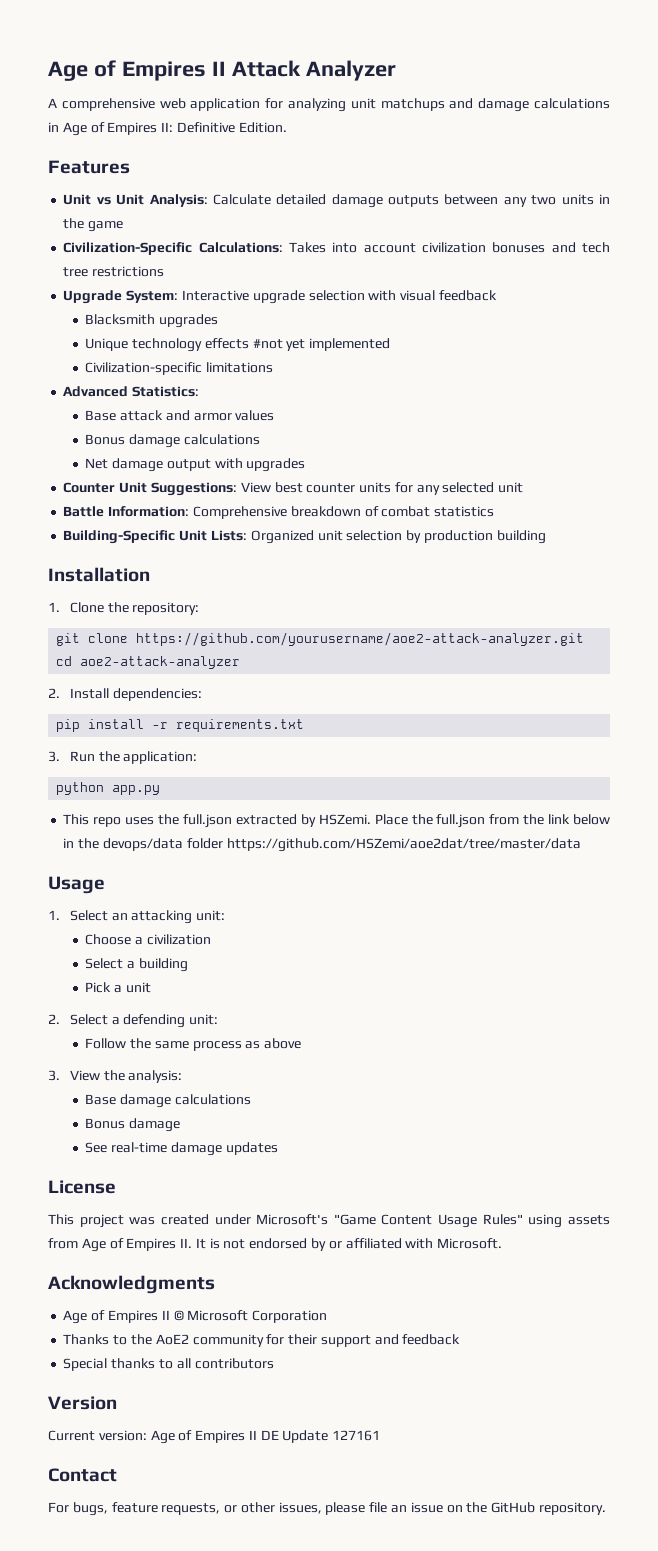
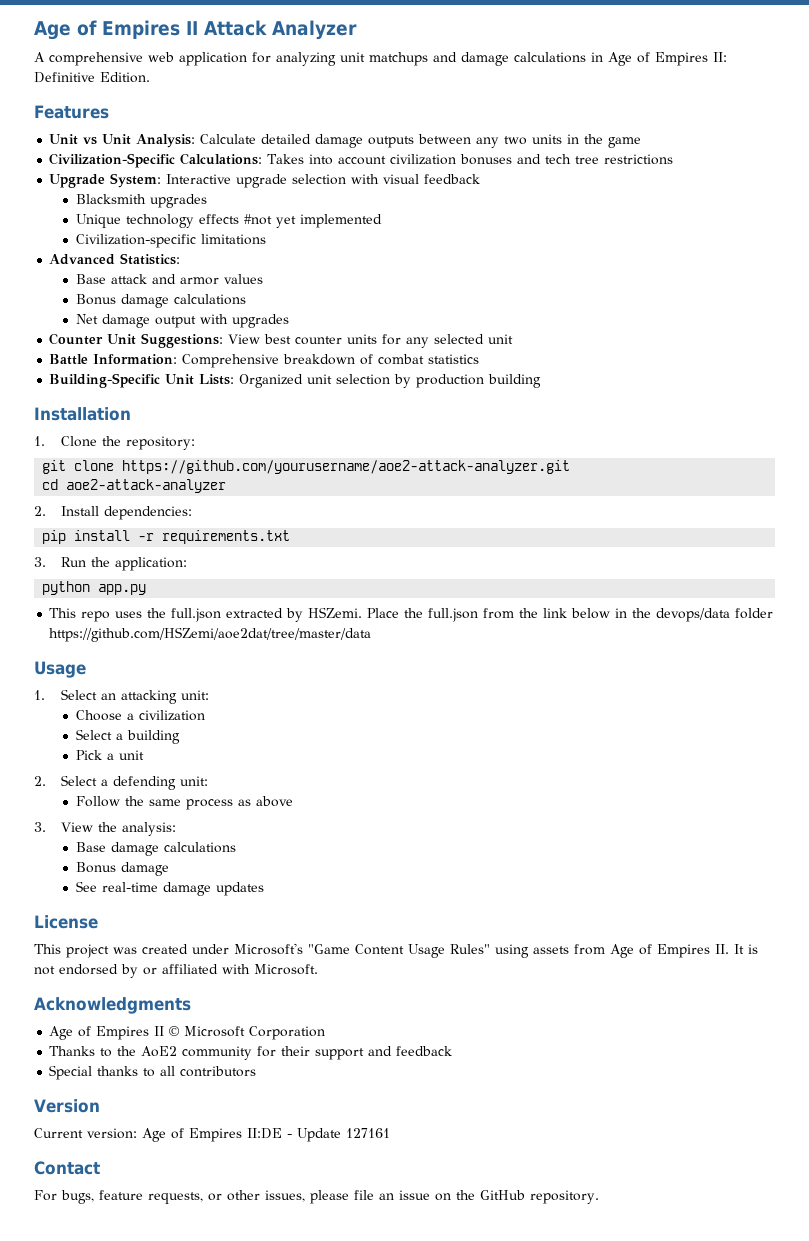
- Current version: Age of Empires II DE Update 127161
+ Current version: Age of Empires II:DE - Update 127161

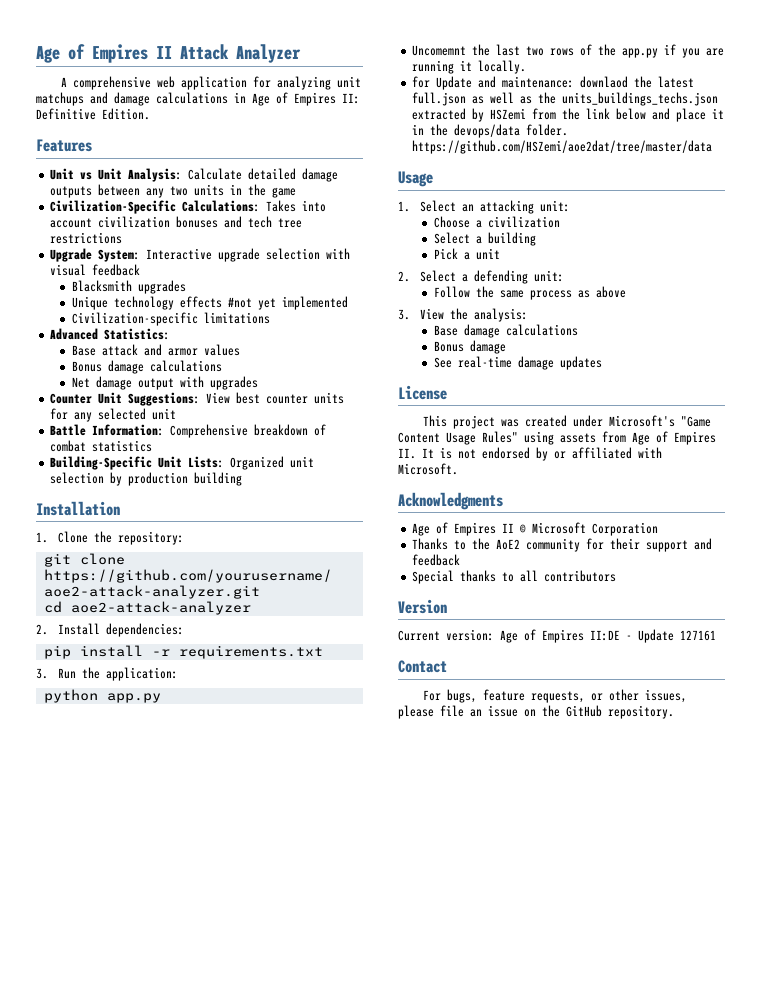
- This repo uses the full.json extracted by HSZemi. Place the full.json from the link below in the devops/data folder https://github.com/HSZemi/aoe2dat/tree/master/data
+ Uncomemnt the last two rows of the app.py if you are running it locally.
+ for Update and maintenance: downlaod the latest full.json as well as the units_buildings_techs.json extracted by HSZemi from the link below and place it in the devops/data folder. https://github.com/HSZemi/aoe2dat/tree/master/data

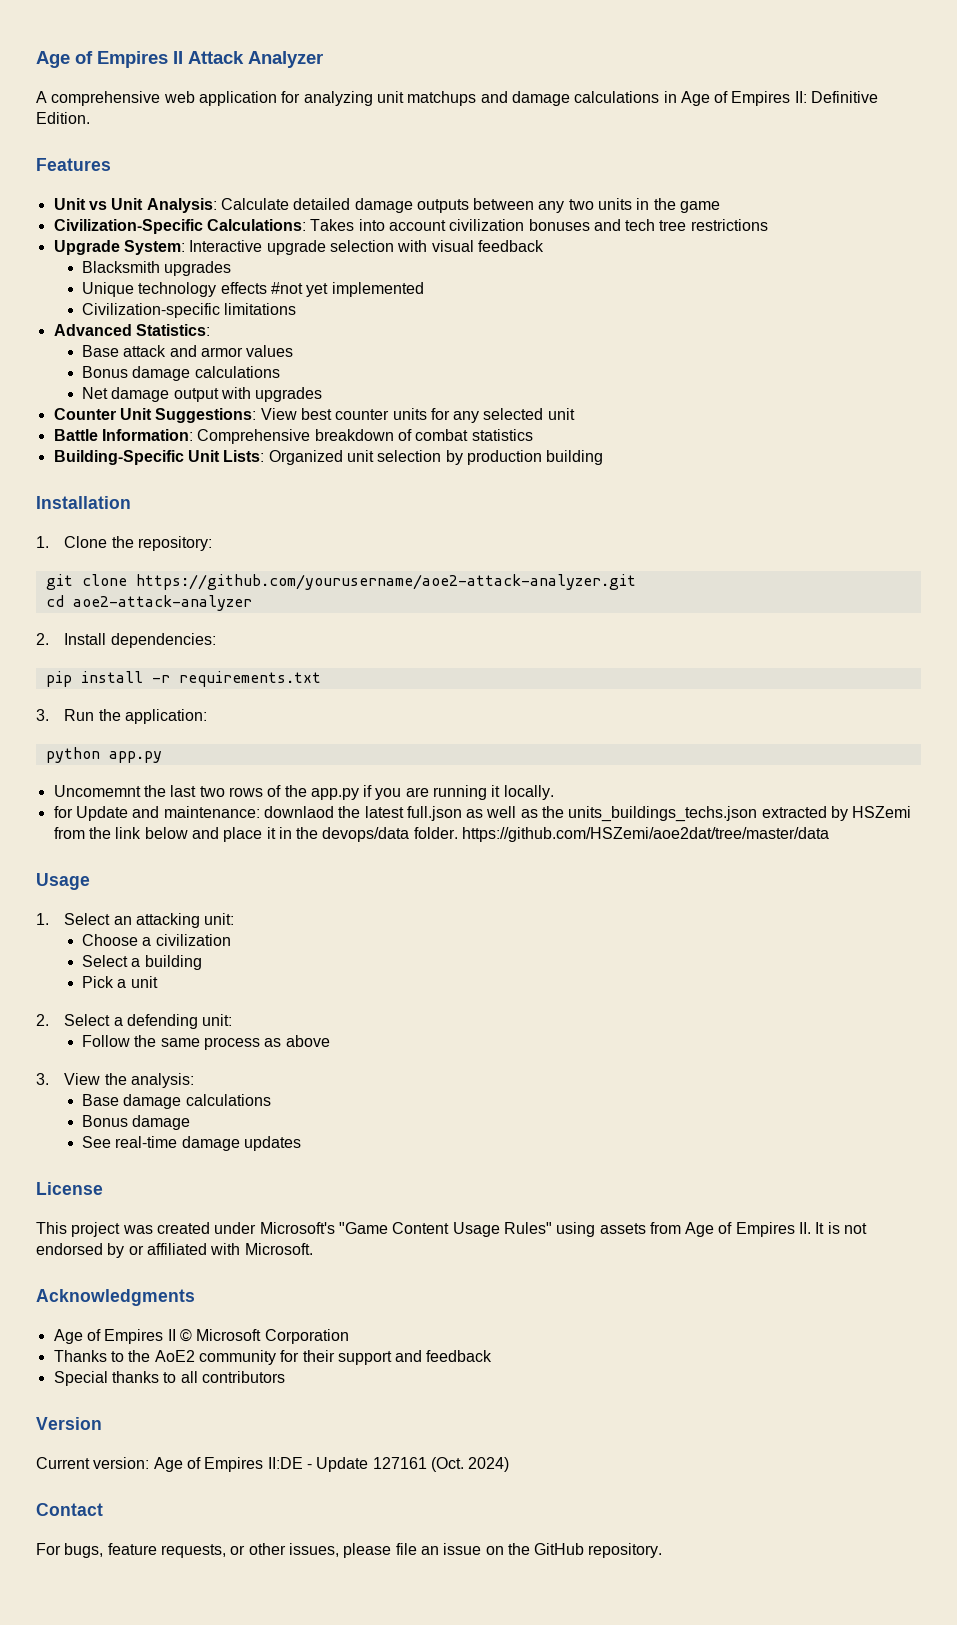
- Current version: Age of Empires II:DE - Update 127161
+ Current version: Age of Empires II:DE - Update 127161 (Oct. 2024)

